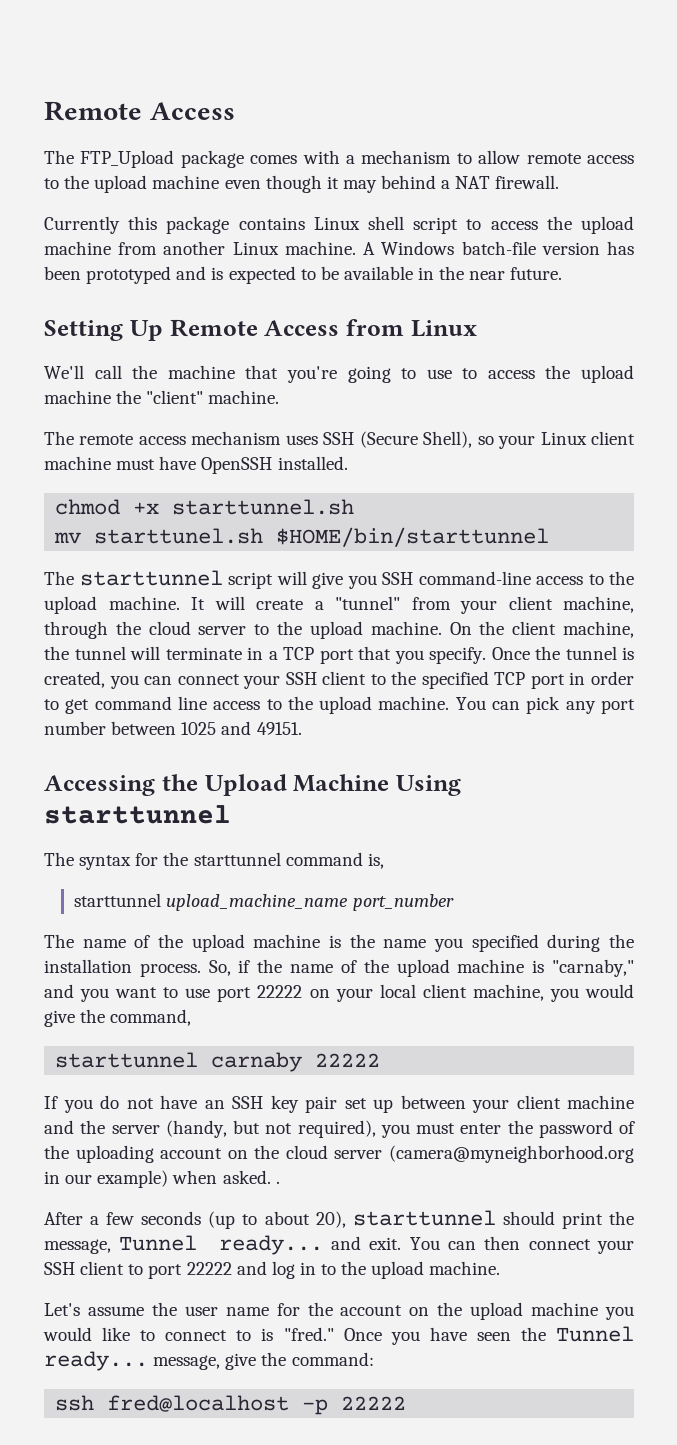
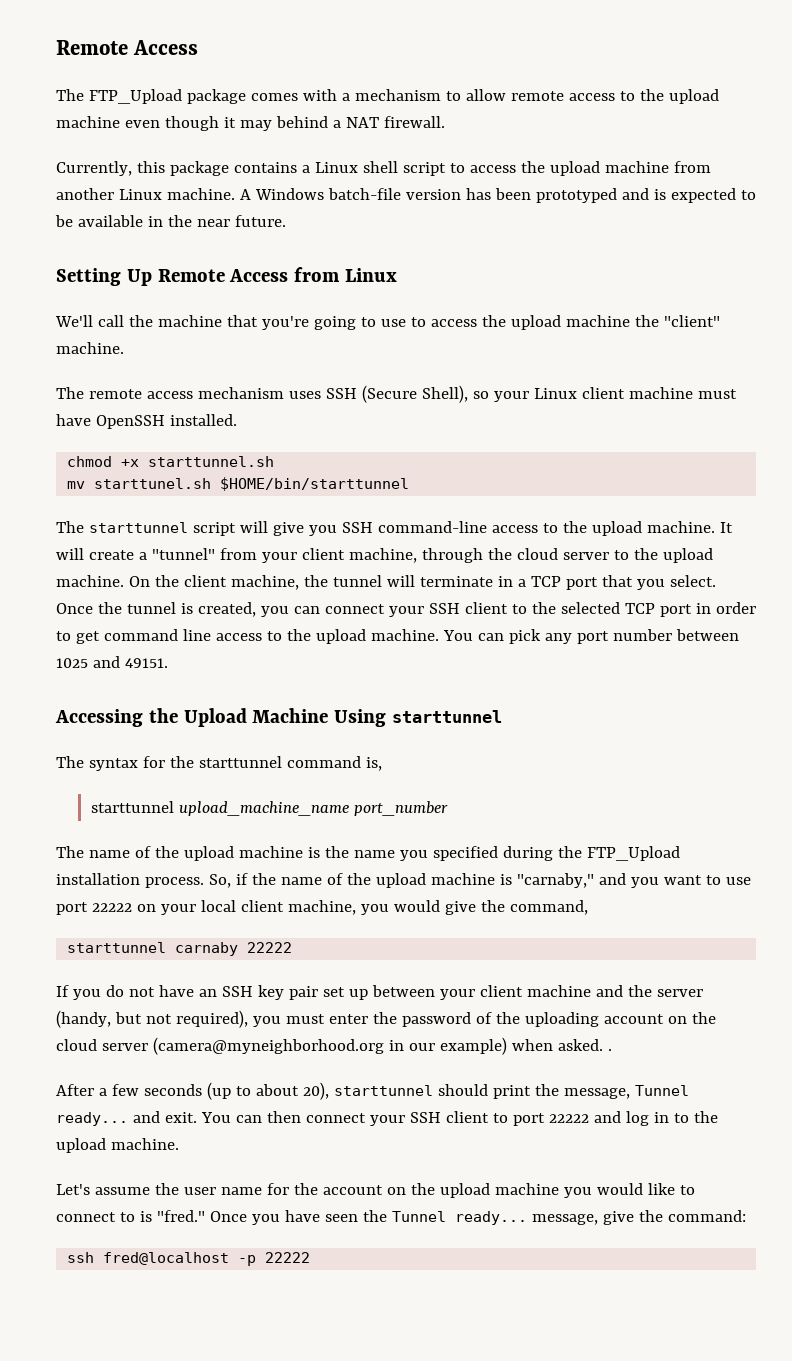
- Currently this package contains Linux shell script to access the upload machine from another Linux machine.
+ Currently, this package contains a Linux shell script to access the upload machine from another Linux machine.
- On the client machine, the tunnel will terminate in a TCP port that you specify.
+ On the client machine, the tunnel will terminate in a TCP port that you select.
- Once the tunnel is created, you can connect your SSH client to the specified TCP port in order to get command line access to the upload machine.
+ Once the tunnel is created, you can connect your SSH client to the selected TCP port in order to get command line access to the upload machine.
- The name of the upload machine is the name you specified during the installation process.
+ The name of the upload machine is the name you specified during the FTP_Upload installation process.

